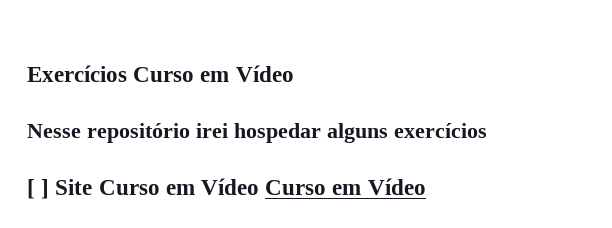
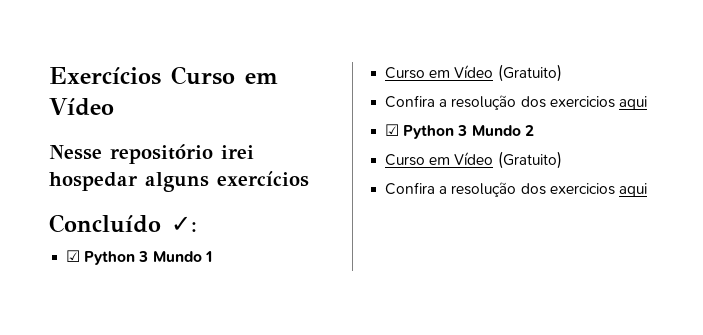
- [ ] Site Curso em Vídeo Curso em Vídeo
+ Concluído ✓:
+ ☑ Python 3 Mundo 1
+ Curso em Vídeo (Gratuito)
+ Confira a resolução dos exercicios aqui
+ ☑ Python 3 Mundo 2
+ Curso em Vídeo (Gratuito)
+ Confira a resolução dos exercicios aqui

